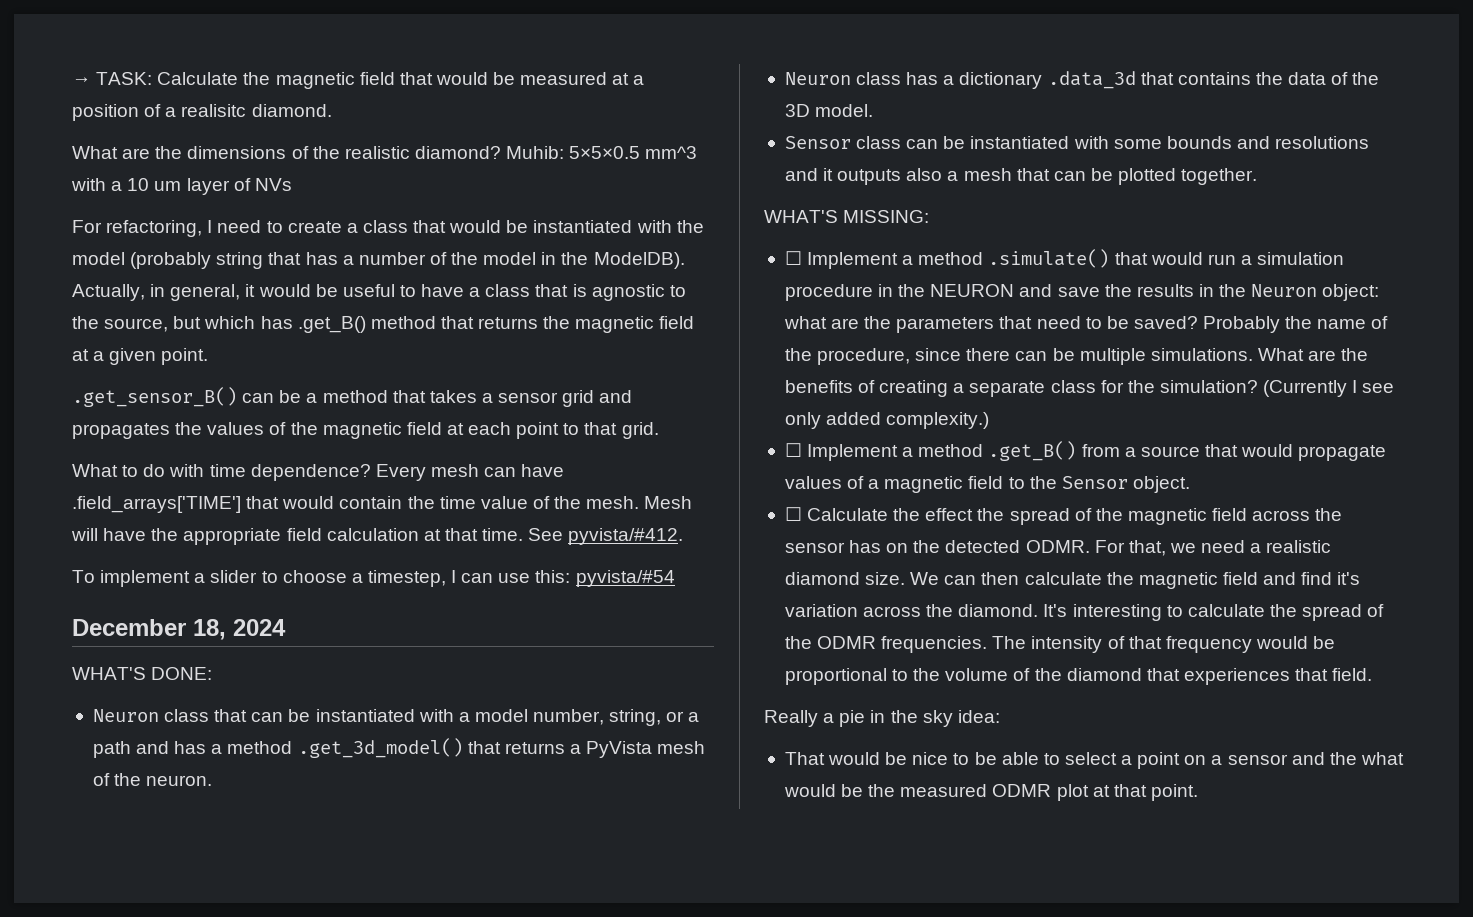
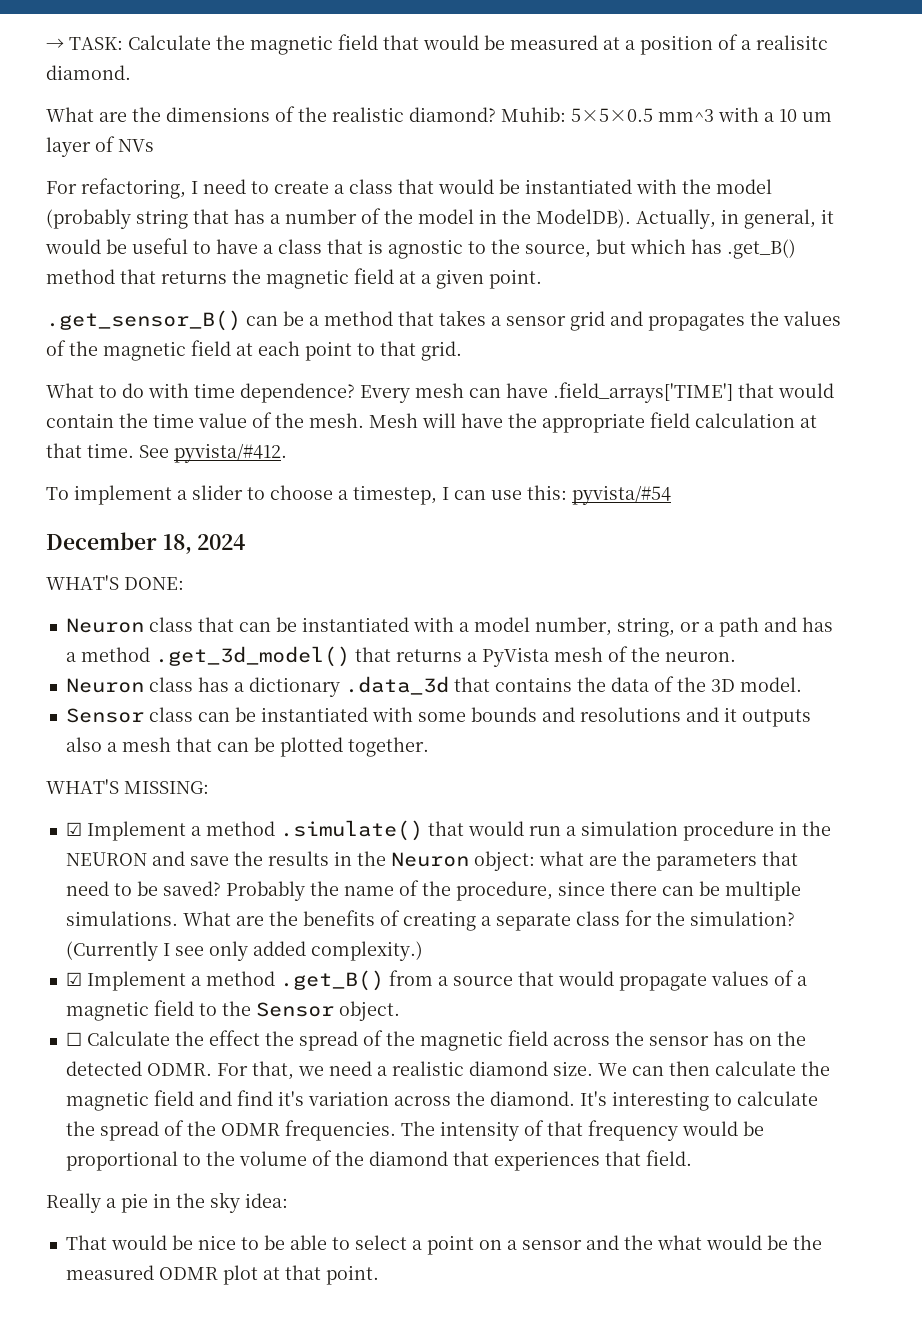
- ☐ Implement a method .simulate() that would run a simulation procedure in the NEURON and save the results in the Neuron object: what are the parameters that need to be saved?
+ ☑ Implement a method .simulate() that would run a simulation procedure in the NEURON and save the results in the Neuron object: what are the parameters that need to be saved?
- ☐ Implement a method .get_B() from a source that would propagate values of a magnetic field to the Sensor object.
+ ☑ Implement a method .get_B() from a source that would propagate values of a magnetic field to the Sensor object.

